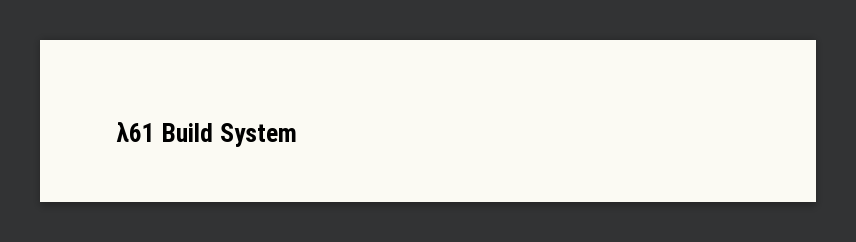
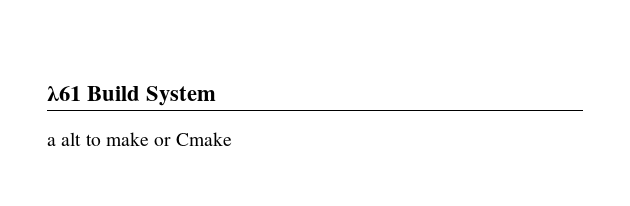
+ a alt to make or Cmake

